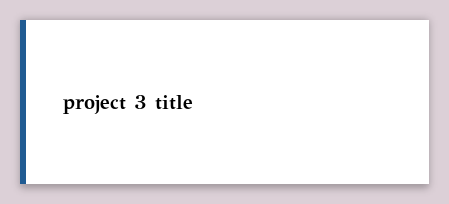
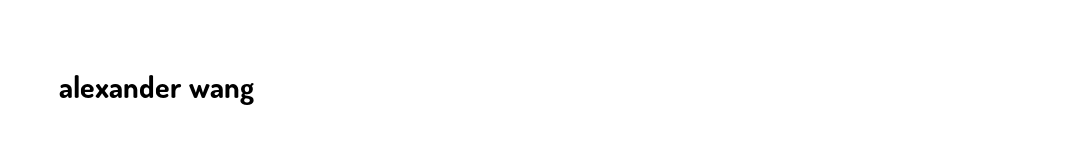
- project 3 title
+ alexander wang

